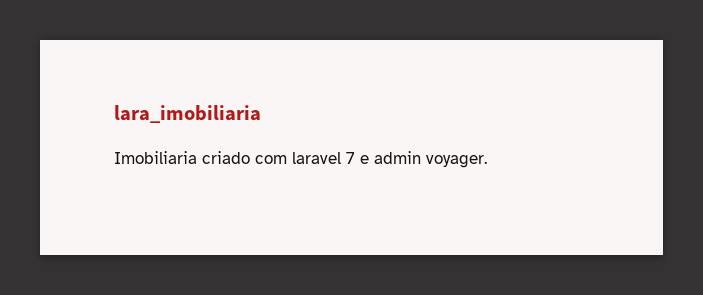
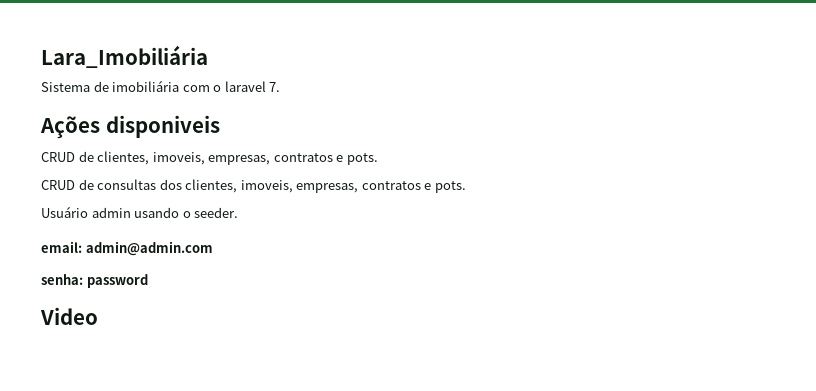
- lara_imobiliaria
- Imobiliaria criado com laravel 7 e admin voyager.
+ Lara_Imobiliária
+ Sistema de imobiliária com o laravel 7.
+ Ações disponiveis
+ CRUD de clientes, imoveis, empresas, contratos e pots.
+ CRUD de consultas dos clientes, imoveis, empresas, contratos e pots.
+ Usuário admin usando o seeder.
+ email: admin@admin.com
+ senha: password
+ Video

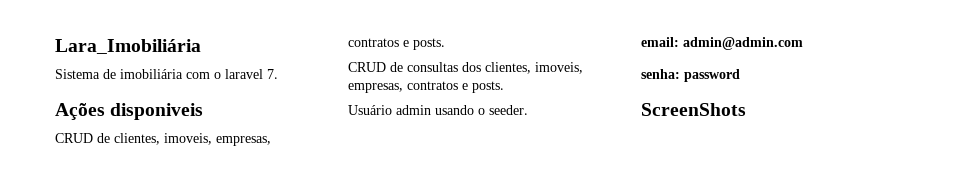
- CRUD de clientes, imoveis, empresas, contratos e pots.
+ CRUD de clientes, imoveis, empresas, contratos e posts.
- CRUD de consultas dos clientes, imoveis, empresas, contratos e pots.
+ CRUD de consultas dos clientes, imoveis, empresas, contratos e posts.
- Video
+ ScreenShots

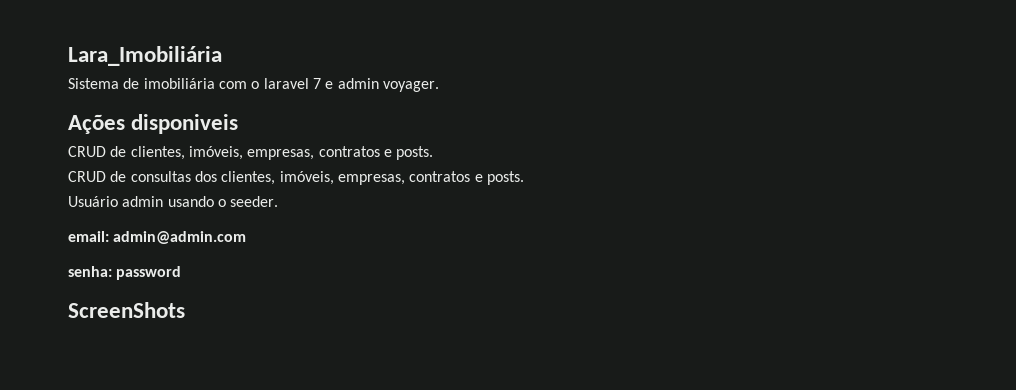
- Sistema de imobiliária com o laravel 7.
+ Sistema de imobiliária com o laravel 7 e admin voyager.
- CRUD de clientes, imoveis, empresas, contratos e posts.
+ CRUD de clientes, imóveis, empresas, contratos e posts.
- CRUD de consultas dos clientes, imoveis, empresas, contratos e posts.
+ CRUD de consultas dos clientes, imóveis, empresas, contratos e posts.

